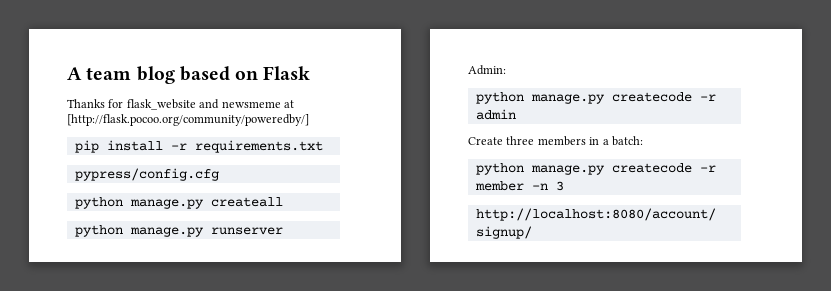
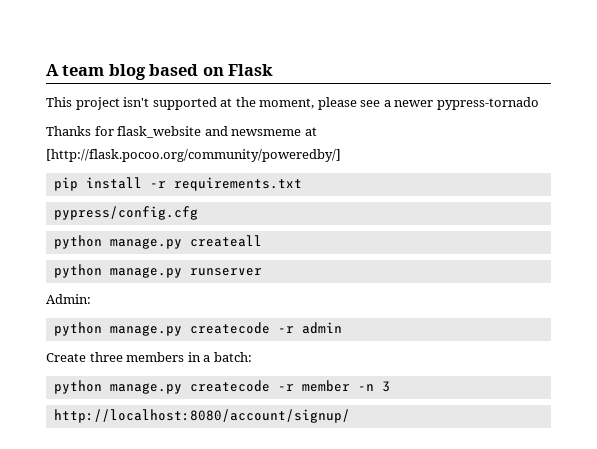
+ This project isn't supported at the moment, please see a newer pypress-tornado

